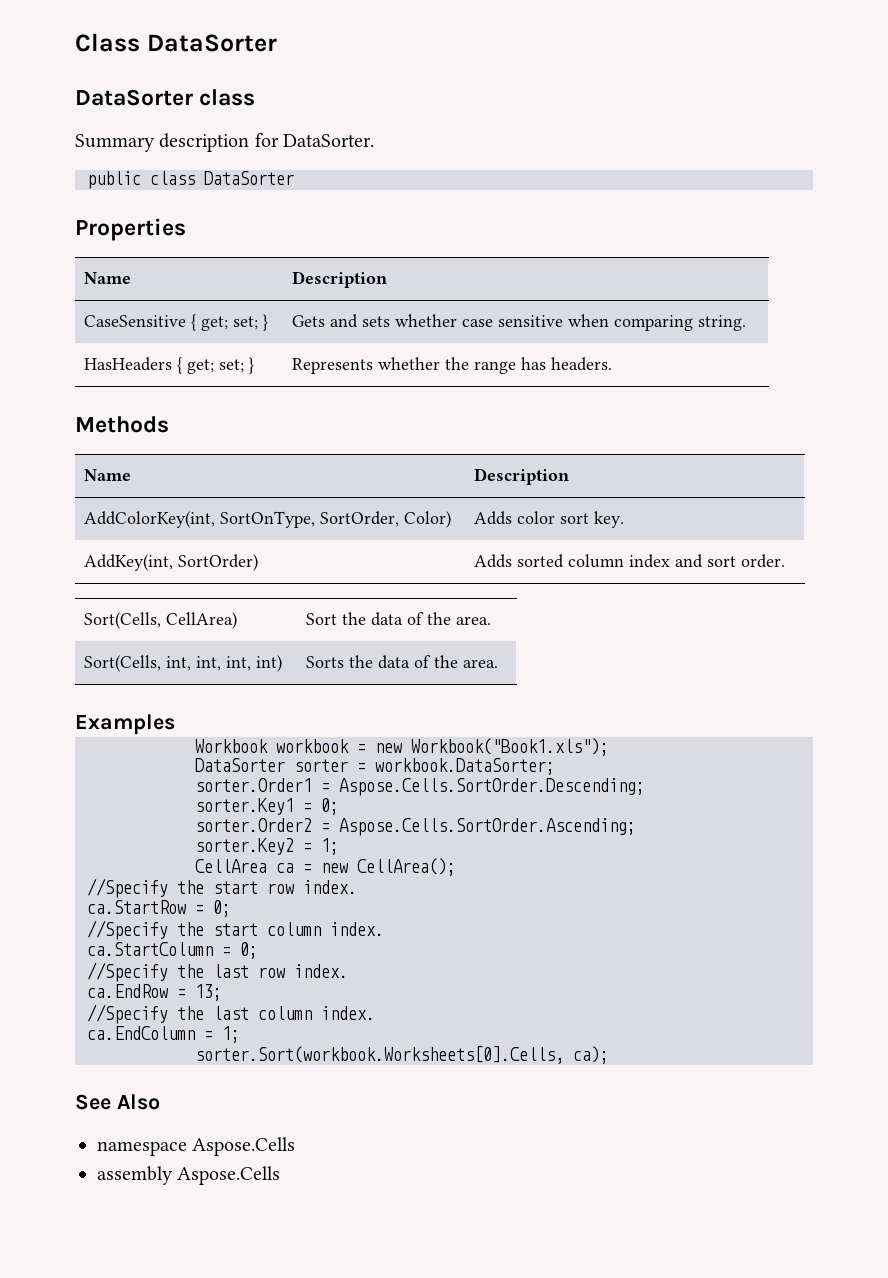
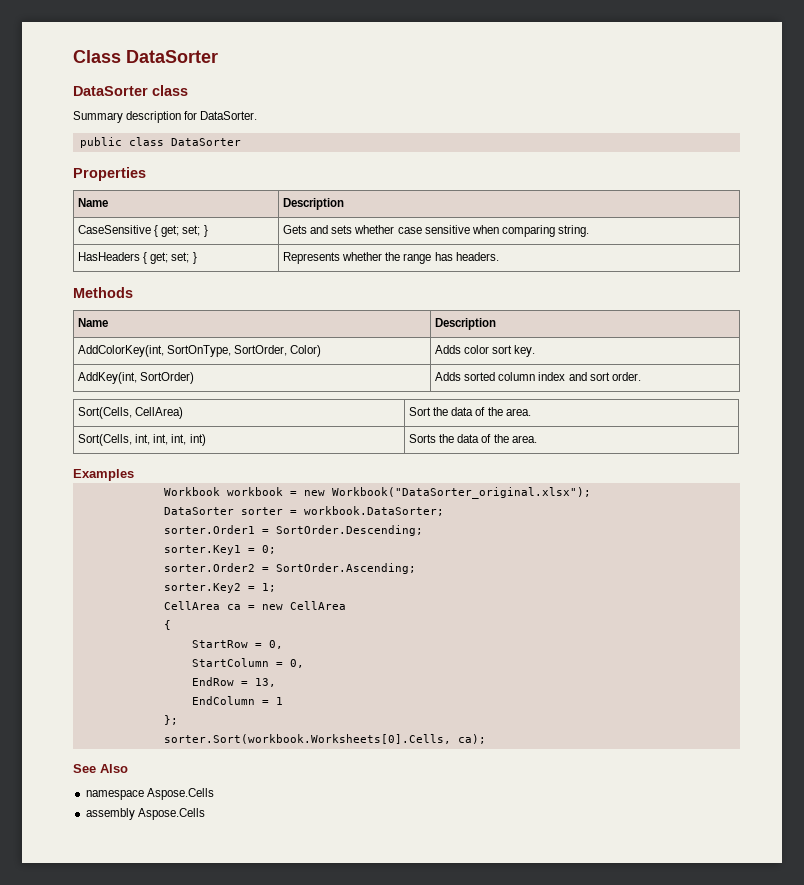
- Workbook workbook = new Workbook("Book1.xls");
+ Workbook workbook = new Workbook("DataSorter_original.xlsx");
- sorter.Order1 = Aspose.Cells.SortOrder.Descending;
+ sorter.Order1 = SortOrder.Descending;
- sorter.Order2 = Aspose.Cells.SortOrder.Ascending;
+ sorter.Order2 = SortOrder.Ascending;
- CellArea ca = new CellArea();
- //Specify the start row index.
- ca.StartRow = 0;
- //Specify the start column index.
- ca.StartColumn = 0;
- //Specify the last row index.
- ca.EndRow = 13;
- //Specify the last column index.
- ca.EndColumn = 1;
+ CellArea ca = new CellArea
+ {
+ StartRow = 0,
+ StartColumn = 0,
+ EndRow = 13,
+ EndColumn = 1
+ };

